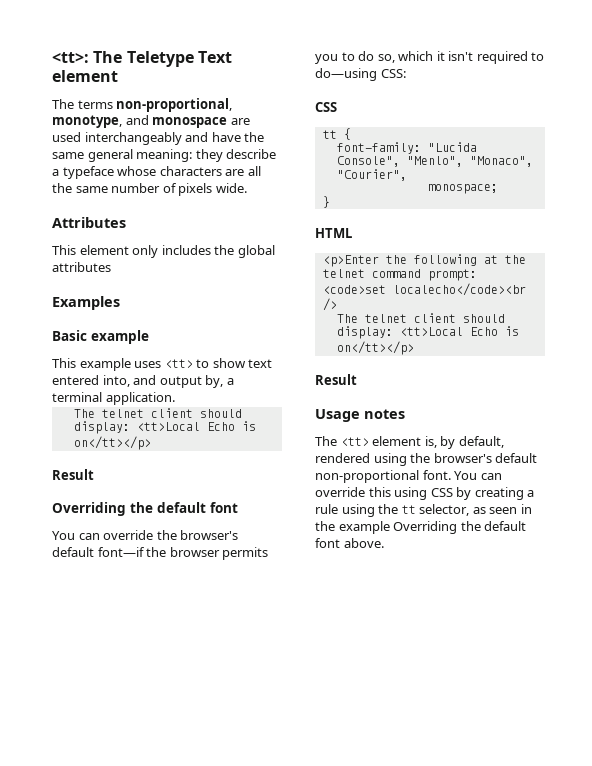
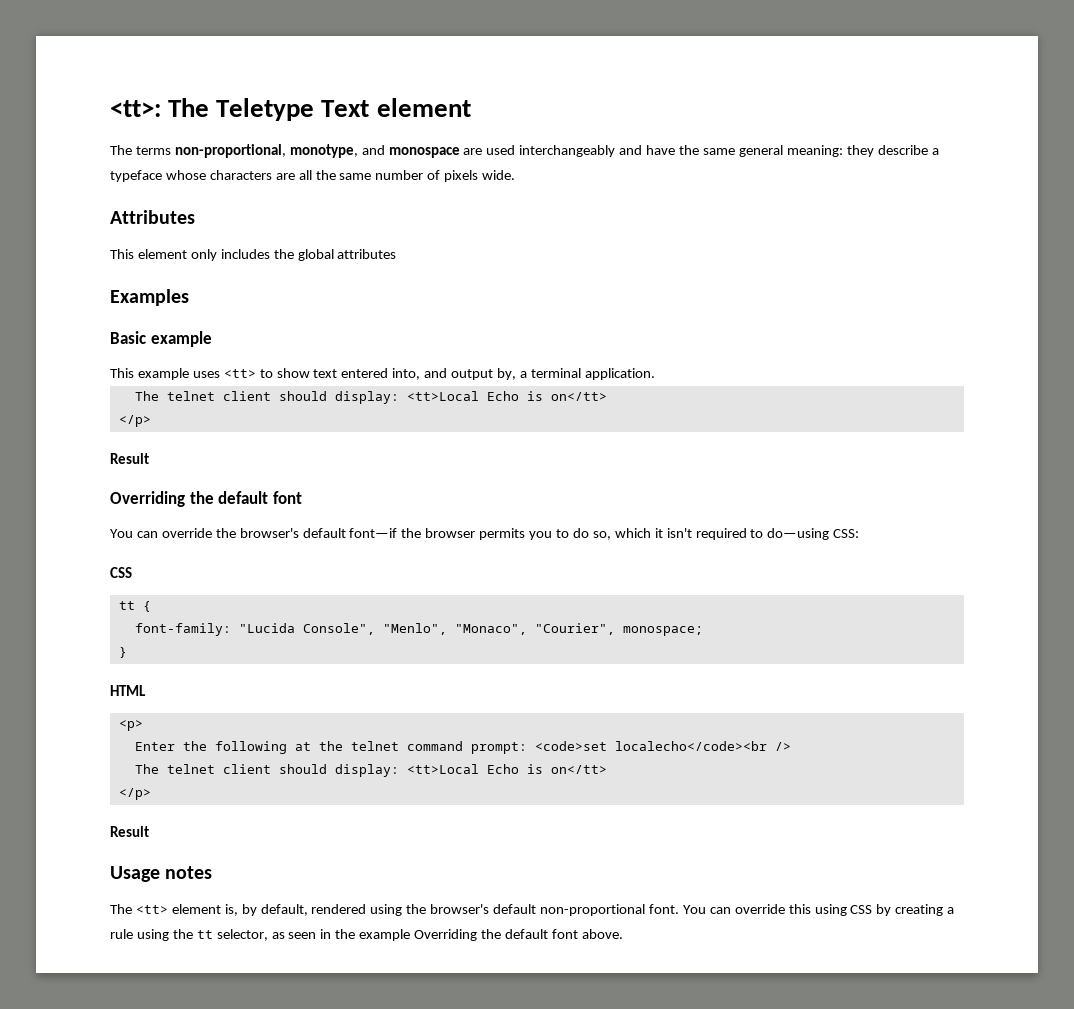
  This example uses <tt> to show text entered into, and output by, a terminal application.
- The telnet client should display: <tt>Local Echo is on</tt></p>
+ The telnet client should display: <tt>Local Echo is on</tt>
+ </p>
- font-family: "Lucida Console", "Menlo", "Monaco", "Courier",
- monospace;
+ font-family: "Lucida Console", "Menlo", "Monaco", "Courier", monospace;
- <p>Enter the following at the telnet command prompt: <code>set localecho</code><br />
- The telnet client should display: <tt>Local Echo is on</tt></p>
+ <p>
+ Enter the following at the telnet command prompt: <code>set localecho</code><br />
+ The telnet client should display: <tt>Local Echo is on</tt>
+ </p>

